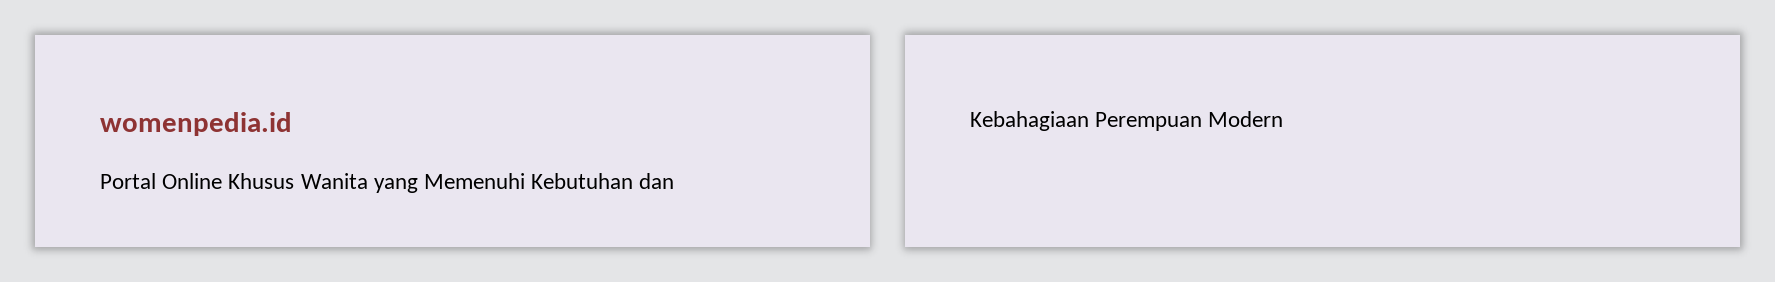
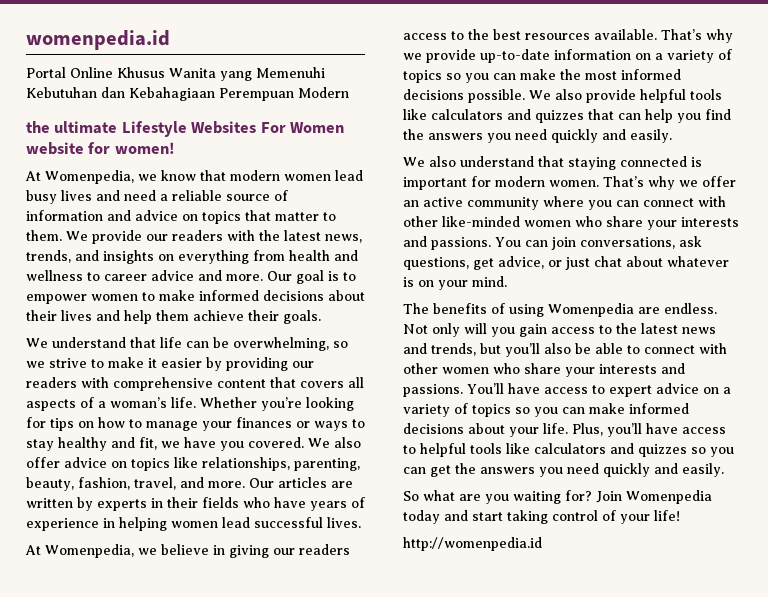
+ the ultimate Lifestyle Websites For Women website for women!
+ At Womenpedia, we know that modern women lead busy lives and need a reliable source of information and advice on topics that matter to them. We provide our readers with the latest news, trends, and insights on everything from health and wellness to career advice and more. Our goal is to empower women to make informed decisions about their lives and help them achieve their goals.
+ We understand that life can be overwhelming, so we strive to make it easier by providing our readers with comprehensive content that covers all aspects of a woman’s life. Whether you’re looking for tips on how to manage your finances or ways to stay healthy and fit, we have you covered. We also offer advice on topics like relationships, parenting, beauty, fashion, travel, and more. Our articles are written by experts in their fields who have years of experience in helping women lead successful lives.
+ At Womenpedia, we believe in giving our readers access to the best resources available. That’s why we provide up-to-date information on a variety of topics so you can make the most informed decisions possible. We also provide helpful tools like calculators and quizzes that can help you find the answers you need quickly and easily.
+ We also understand that staying connected is important for modern women. That’s why we offer an active community where you can connect with other like-minded women who share your interests and passions. You can join conversations, ask questions, get advice, or just chat about whatever is on your mind.
+ The benefits of using Womenpedia are endless. Not only will you gain access to the latest news and trends, but you’ll also be able to connect with other women who share your interests and passions. You’ll have access to expert advice on a variety of topics so you can make informed decisions about your life. Plus, you’ll have access to helpful tools like calculators and quizzes so you can get the answers you need quickly and easily.
+ So what are you waiting for? Join Womenpedia today and start taking control of your life!
+ http://womenpedia.id

